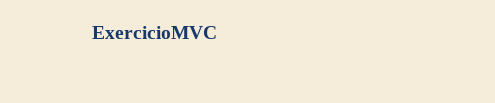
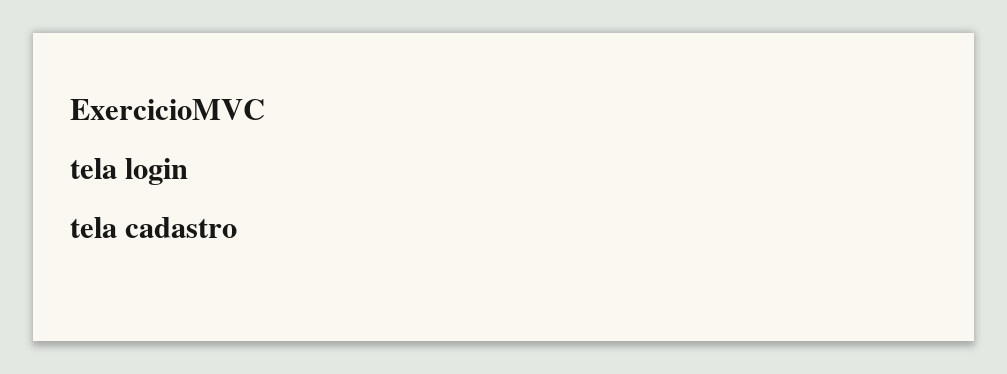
+ tela login
+ tela cadastro

